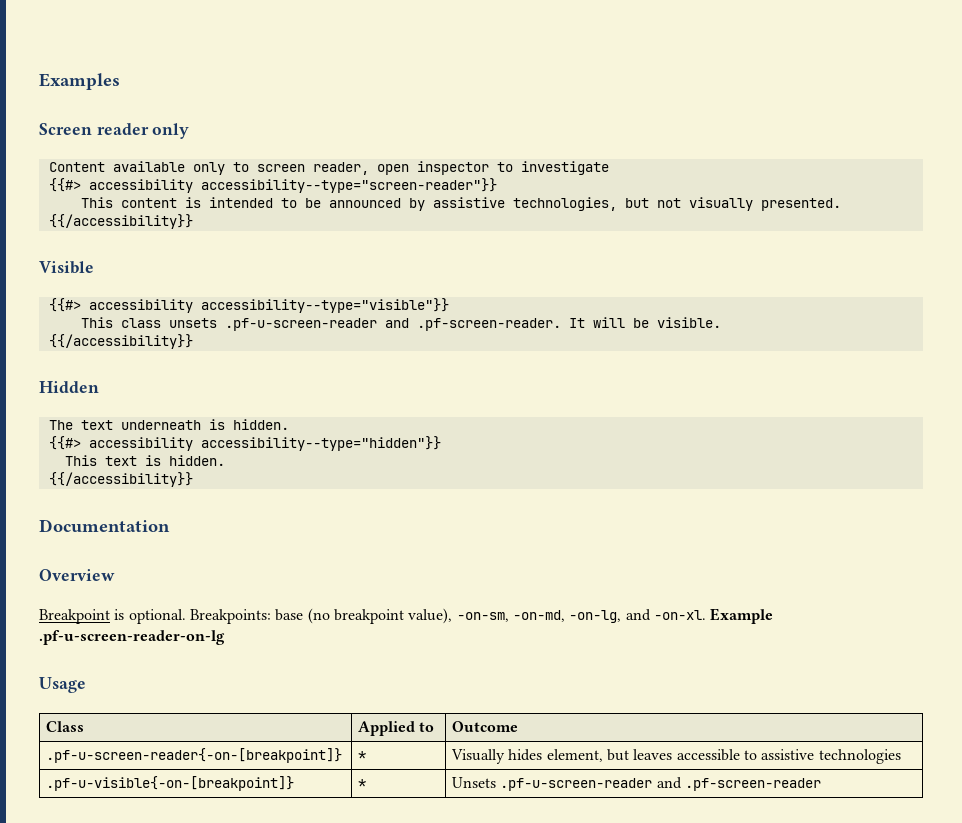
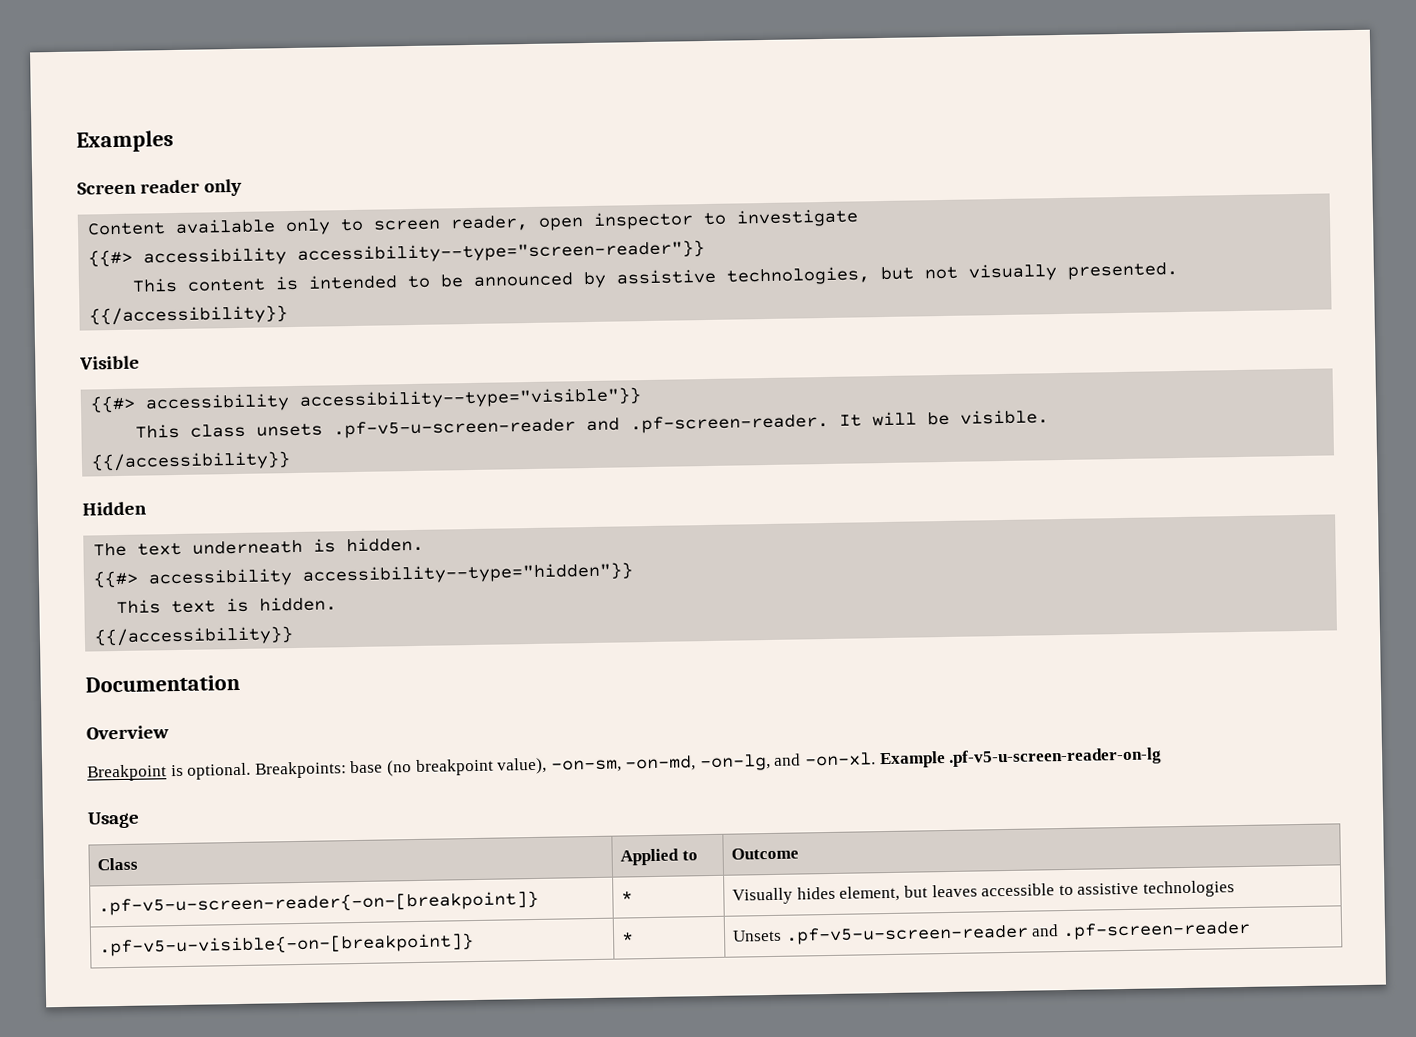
- This class unsets .pf-u-screen-reader and .pf-screen-reader. It will be visible.
+ This class unsets .pf-v5-u-screen-reader and .pf-screen-reader. It will be visible.
- Example .pf-u-screen-reader-on-lg
+ Example .pf-v5-u-screen-reader-on-lg
- .pf-u-screen-reader{-on-[breakpoint]} | * | Visually hides element, but leaves accessible to assistive technologies
+ .pf-v5-u-screen-reader{-on-[breakpoint]} | * | Visually hides element, but leaves accessible to assistive technologies
- .pf-u-visible{-on-[breakpoint]} | * | Unsets .pf-u-screen-reader and .pf-screen-reader
+ .pf-v5-u-visible{-on-[breakpoint]} | * | Unsets .pf-v5-u-screen-reader and .pf-screen-reader

